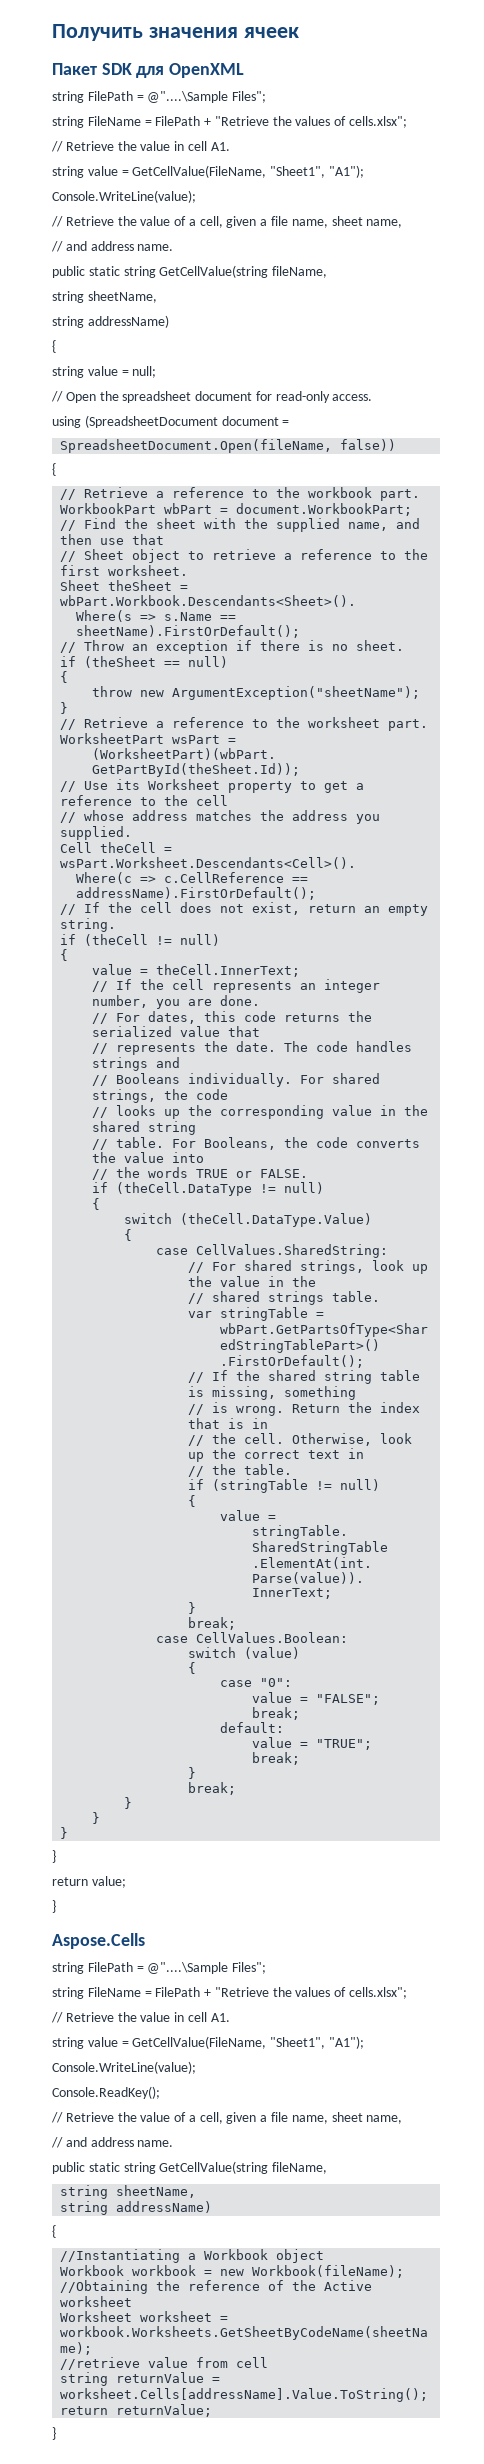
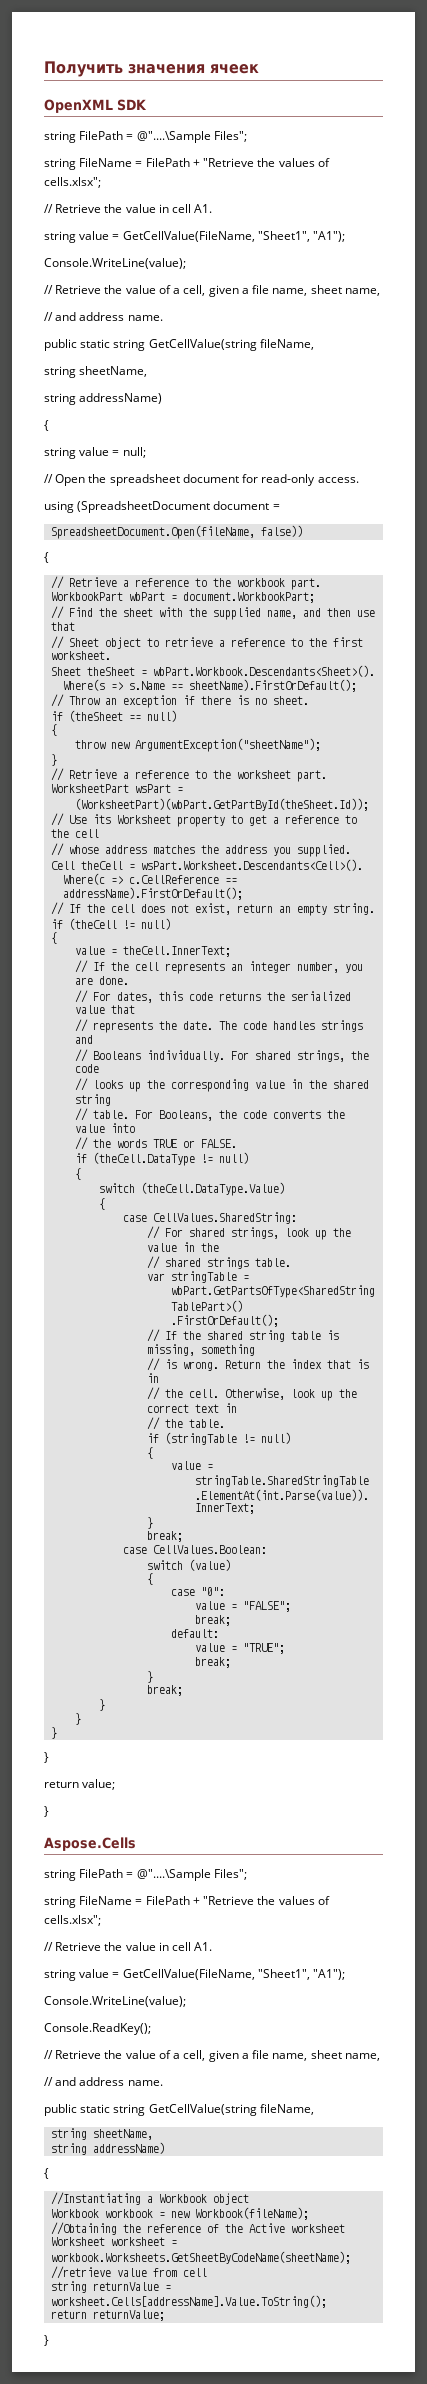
- Пакет SDK для OpenXML
+ OpenXML SDK

